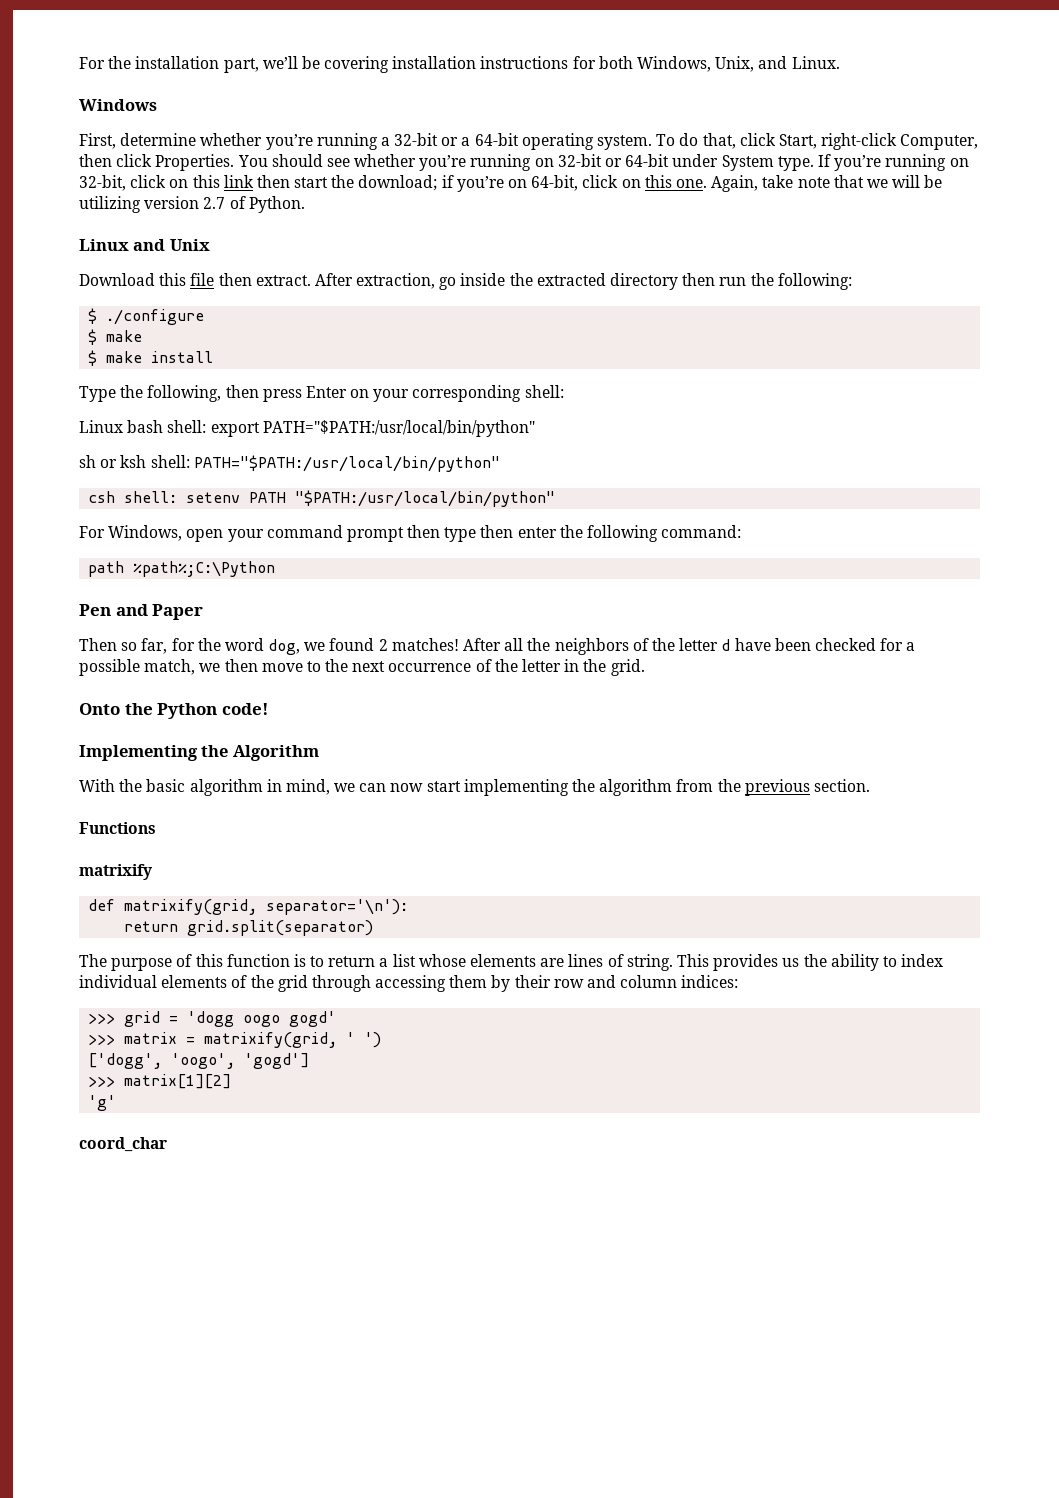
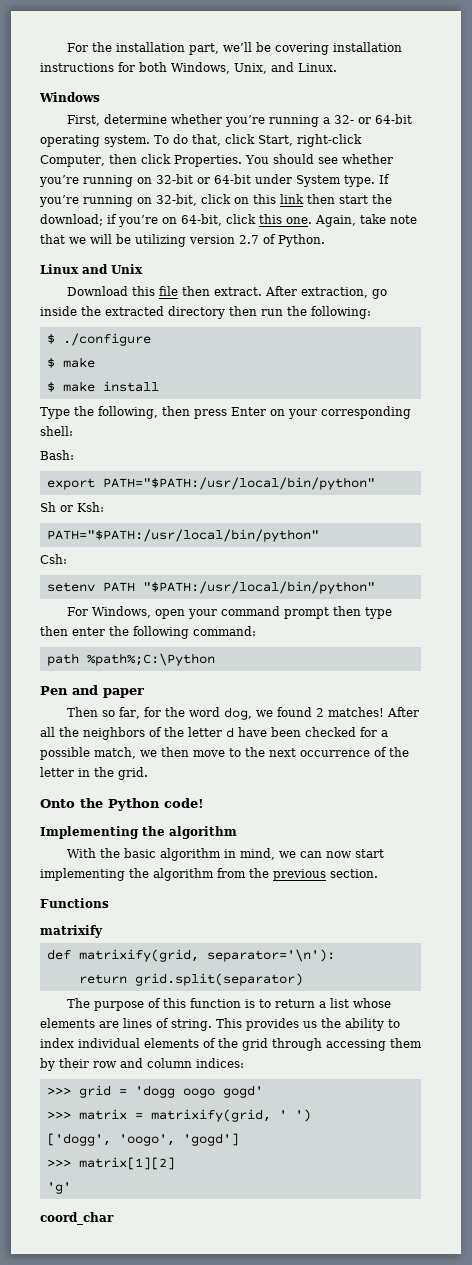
- First, determine whether you’re running a 32-bit or a 64-bit operating system.
+ First, determine whether you’re running a 32- or 64-bit operating system.
- If you’re running on 32-bit, click on this link then start the download; if you’re on 64-bit, click on this one.
+ If you’re running on 32-bit, click on this link then start the download; if you’re on 64-bit, click this one.
- Linux bash shell: export PATH="$PATH:/usr/local/bin/python"
+ Bash:
+ export PATH="$PATH:/usr/local/bin/python"
- sh or ksh shell: PATH="$PATH:/usr/local/bin/python"
- csh shell: setenv PATH "$PATH:/usr/local/bin/python"
+ Sh or Ksh:
+ PATH="$PATH:/usr/local/bin/python"
+ Csh:
+ setenv PATH "$PATH:/usr/local/bin/python"
- Pen and Paper
+ Pen and paper
- Implementing the Algorithm
+ Implementing the algorithm

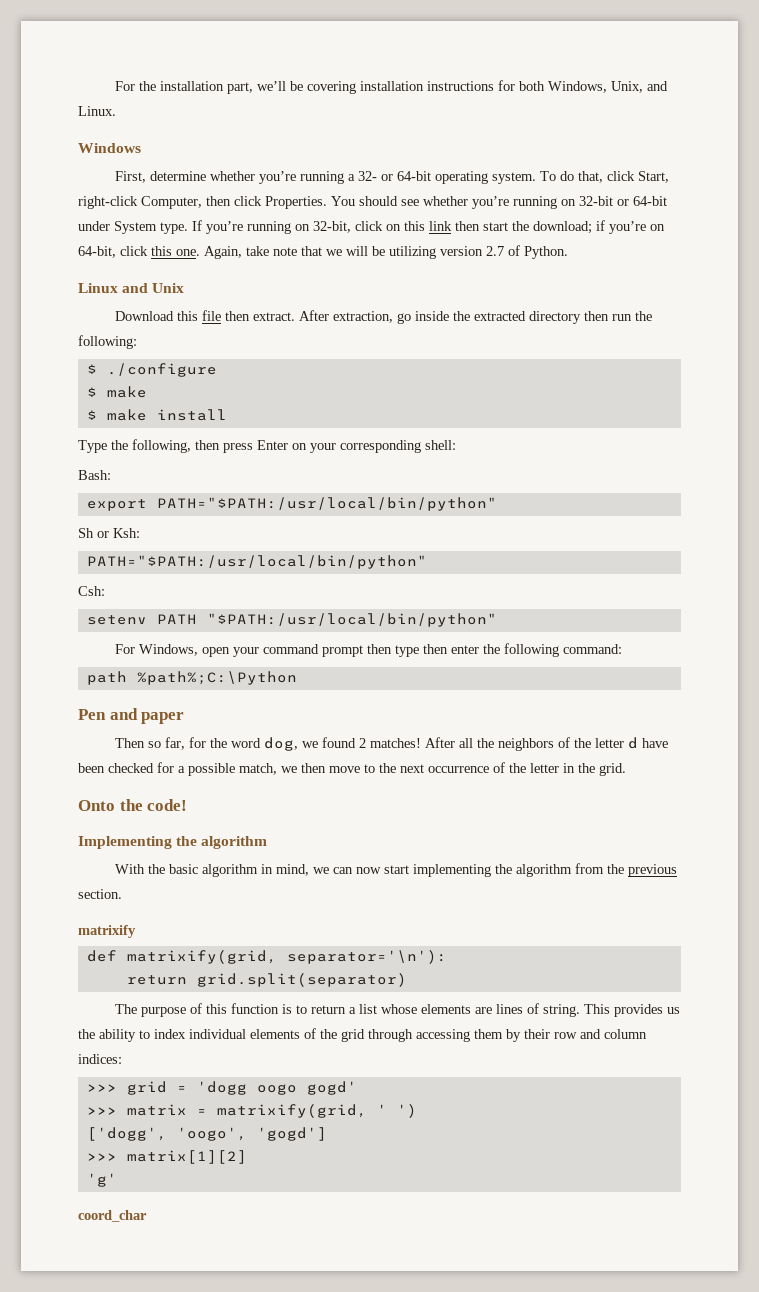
- Onto the Python code!
+ Onto the code!
- Functions

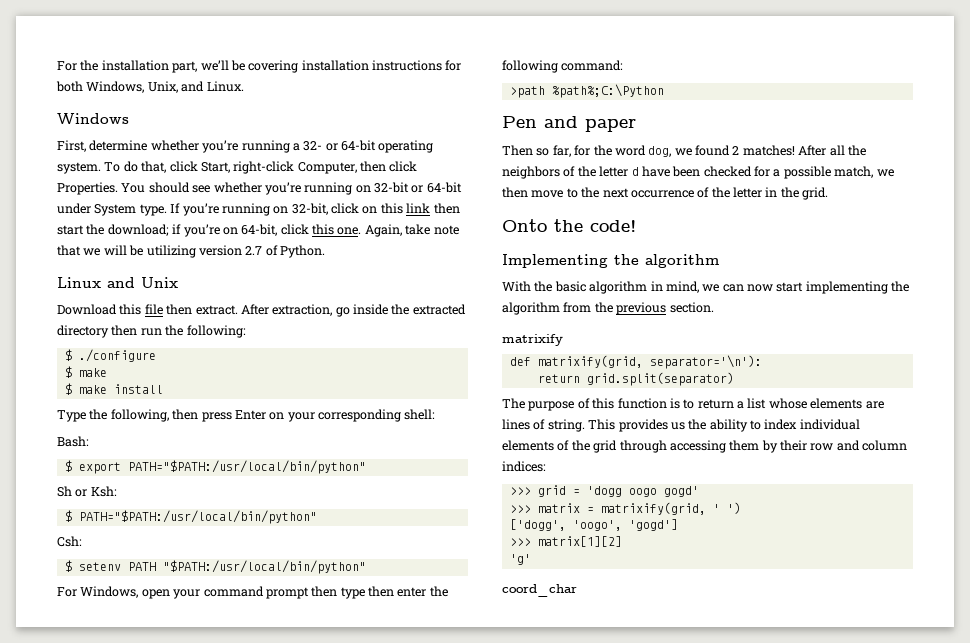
- export PATH="$PATH:/usr/local/bin/python"
+ $ export PATH="$PATH:/usr/local/bin/python"
  Sh or Ksh:
- PATH="$PATH:/usr/local/bin/python"
+ $ PATH="$PATH:/usr/local/bin/python"
- setenv PATH "$PATH:/usr/local/bin/python"
+ $ setenv PATH "$PATH:/usr/local/bin/python"
- path %path%;C:\Python
+ >path %path%;C:\Python

